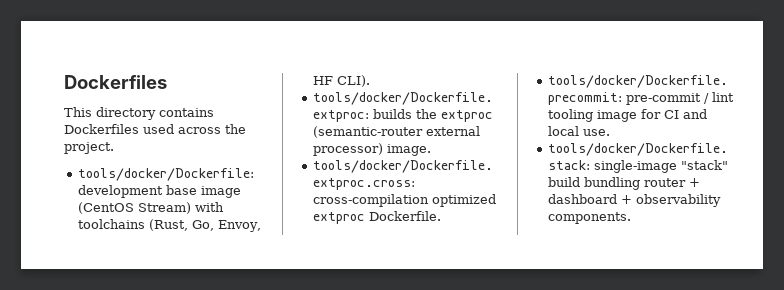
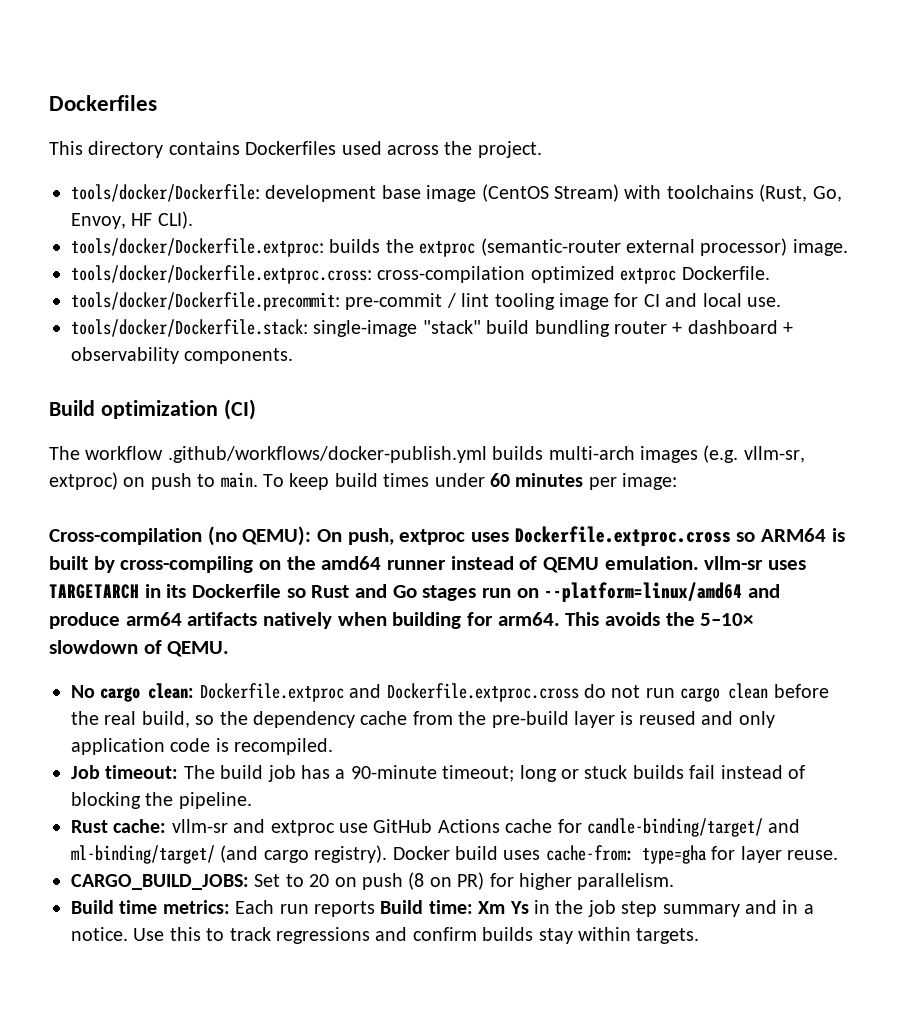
+ Build optimization (CI)
+ The workflow .github/workflows/docker-publish.yml builds multi-arch images (e.g. vllm-sr, extproc) on push to main. To keep build times under 60 minutes per image:
+ Cross-compilation (no QEMU): On push, extproc uses Dockerfile.extproc.cross so ARM64 is built by cross-compiling on the amd64 runner instead of QEMU emulation. vllm-sr uses TARGETARCH in its Dockerfile so Rust and Go stages run on --platform=linux/amd64 and produce arm64 artifacts natively when building for arm64. This avoids the 5–10× slowdown of QEMU.
+ No cargo clean: Dockerfile.extproc and Dockerfile.extproc.cross do not run cargo clean before the real build, so the dependency cache from the pre-build layer is reused and only application code is recompiled.
+ Job timeout: The build job has a 90-minute timeout; long or stuck builds fail instead of blocking the pipeline.
+ Rust cache: vllm-sr and extproc use GitHub Actions cache for candle-binding/target/ and ml-binding/target/ (and cargo registry). Docker build uses cache-from: type=gha for layer reuse.
+ CARGO_BUILD_JOBS: Set to 20 on push (8 on PR) for higher parallelism.
+ Build time metrics: Each run reports Build time: Xm Ys in the job step summary and in a notice. Use this to track regressions and confirm builds stay within targets.

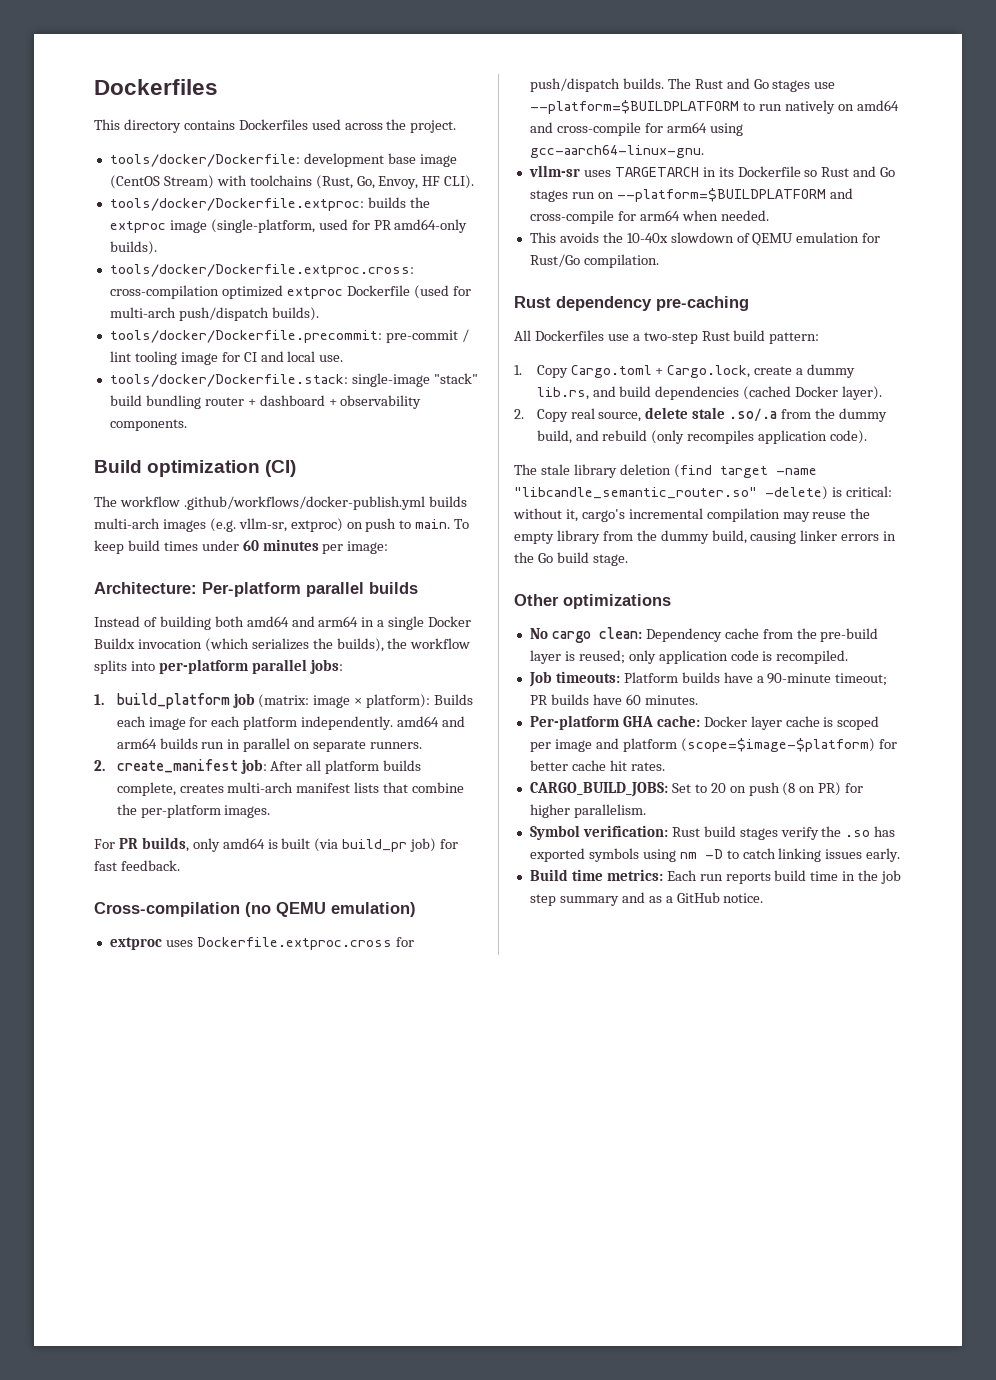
- tools/docker/Dockerfile.extproc: builds the extproc (semantic-router external processor) image.
- tools/docker/Dockerfile.extproc.cross: cross-compilation optimized extproc Dockerfile.
+ tools/docker/Dockerfile.extproc: builds the extproc image (single-platform, used for PR amd64-only builds).
+ tools/docker/Dockerfile.extproc.cross: cross-compilation optimized extproc Dockerfile (used for multi-arch push/dispatch builds).
- Cross-compilation (no QEMU): On push, extproc uses Dockerfile.extproc.cross so ARM64 is built by cross-compiling on the amd64 runner instead of QEMU emulation. vllm-sr uses TARGETARCH in its Dockerfile so Rust and Go stages run on --platform=linux/amd64 and produce arm64 artifacts natively when building for arm64. This avoids the 5–10× slowdown of QEMU.
- No cargo clean: Dockerfile.extproc and Dockerfile.extproc.cross do not run cargo clean before the real build, so the dependency cache from the pre-build layer is reused and only application code is recompiled.
+ Architecture: Per-platform parallel builds
+ Instead of building both amd64 and arm64 in a single Docker Buildx invocation (which serializes the builds), the workflow splits into per-platform parallel jobs:
+ 1. build_platform job (matrix: image × platform): Builds each image for each platform independently. amd64 and arm64 builds run in parallel on separate runners.
+ 2. create_manifest job: After all platform builds complete, creates multi-arch manifest lists that combine the per-platform images.
+ For PR builds, only amd64 is built (via build_pr job) for fast feedback.
+ Cross-compilation (no QEMU emulation)
+ extproc uses Dockerfile.extproc.cross for push/dispatch builds. The Rust and Go stages use --platform=$BUILDPLATFORM to run natively on amd64 and cross-compile for arm64 using gcc-aarch64-linux-gnu.
+ vllm-sr uses TARGETARCH in its Dockerfile so Rust and Go stages run on --platform=$BUILDPLATFORM and cross-compile for arm64 when needed.
+ This avoids the 10-40x slowdown of QEMU emulation for Rust/Go compilation.
+ Rust dependency pre-caching
+ All Dockerfiles use a two-step Rust build pattern:
+ 1. Copy Cargo.toml + Cargo.lock, create a dummy lib.rs, and build dependencies (cached Docker layer).
+ 2. Copy real source, delete stale .so/.a from the dummy build, and rebuild (only recompiles application code).
+ The stale library deletion (find target -name "libcandle_semantic_router.so" -delete) is critical: without it, cargo's incremental compilation may reuse the empty library from the dummy build, causing linker errors in the Go build stage.
+ Other optimizations
+ No cargo clean: Dependency cache from the pre-build layer is reused; only application code is recompiled.
- Job timeout: The build job has a 90-minute timeout; long or stuck builds fail instead of blocking the pipeline.
- Rust cache: vllm-sr and extproc use GitHub Actions cache for candle-binding/target/ and ml-binding/target/ (and cargo registry). Docker build uses cache-from: type=gha for layer reuse.
+ Job timeouts: Platform builds have a 90-minute timeout; PR builds have 60 minutes.
+ Per-platform GHA cache: Docker layer cache is scoped per image and platform (scope=$image-$platform) for better cache hit rates.
+ Symbol verification: Rust build stages verify the .so has exported symbols using nm -D to catch linking issues early.
- Build time metrics: Each run reports Build time: Xm Ys in the job step summary and in a notice. Use this to track regressions and confirm builds stay within targets.
+ Build time metrics: Each run reports build time in the job step summary and as a GitHub notice.

